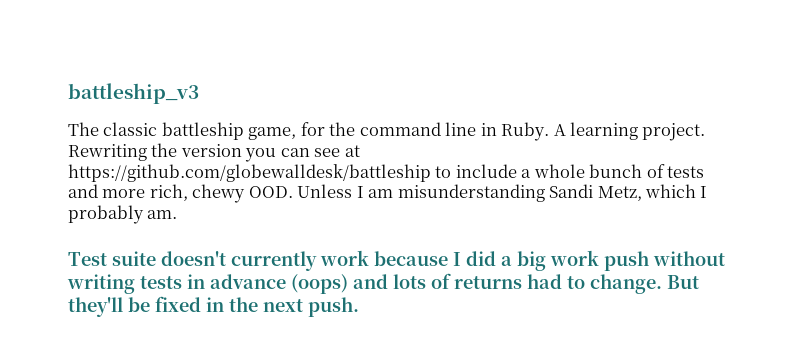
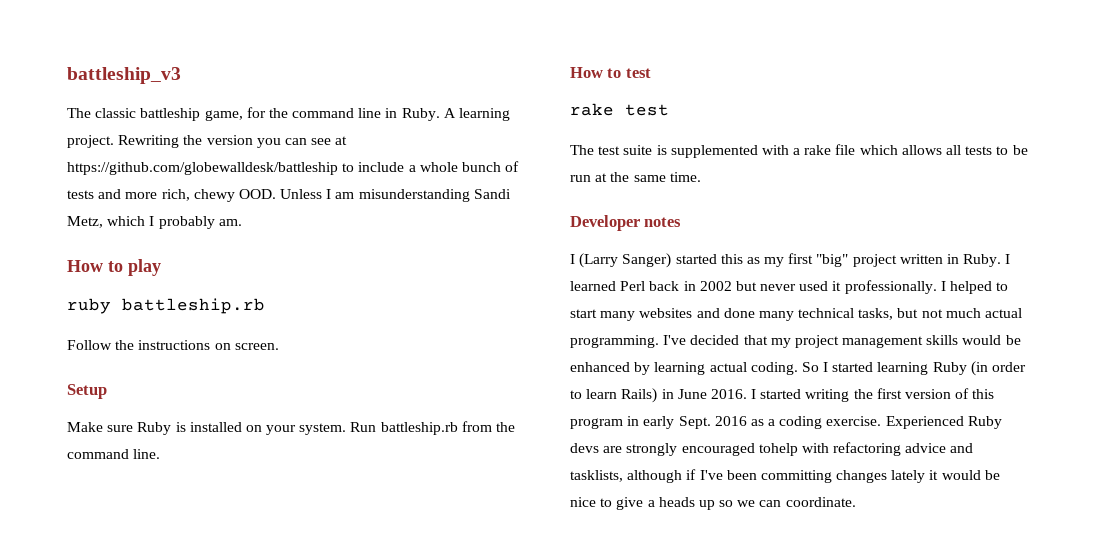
- Test suite doesn't currently work because I did a big work push without writing tests in advance (oops) and lots of returns had to change. But they'll be fixed in the next push.
+ How to play
+ ruby battleship.rb
+ Follow the instructions on screen.
+ Setup
+ Make sure Ruby is installed on your system. Run battleship.rb from the command line.
+ How to test
+ rake test
+ The test suite is supplemented with a rake file which allows all tests to be run at the same time.
+ Developer notes
+ I (Larry Sanger) started this as my first "big" project written in Ruby. I learned Perl back in 2002 but never used it professionally. I helped to start many websites and done many technical tasks, but not much actual programming. I've decided that my project management skills would be enhanced by learning actual coding. So I started learning Ruby (in order to learn Rails) in June 2016. I started writing the first version of this program in early Sept. 2016 as a coding exercise. Experienced Ruby devs are strongly encouraged tohelp with refactoring advice and tasklists, although if I've been committing changes lately it would be nice to give a heads up so we can coordinate.

